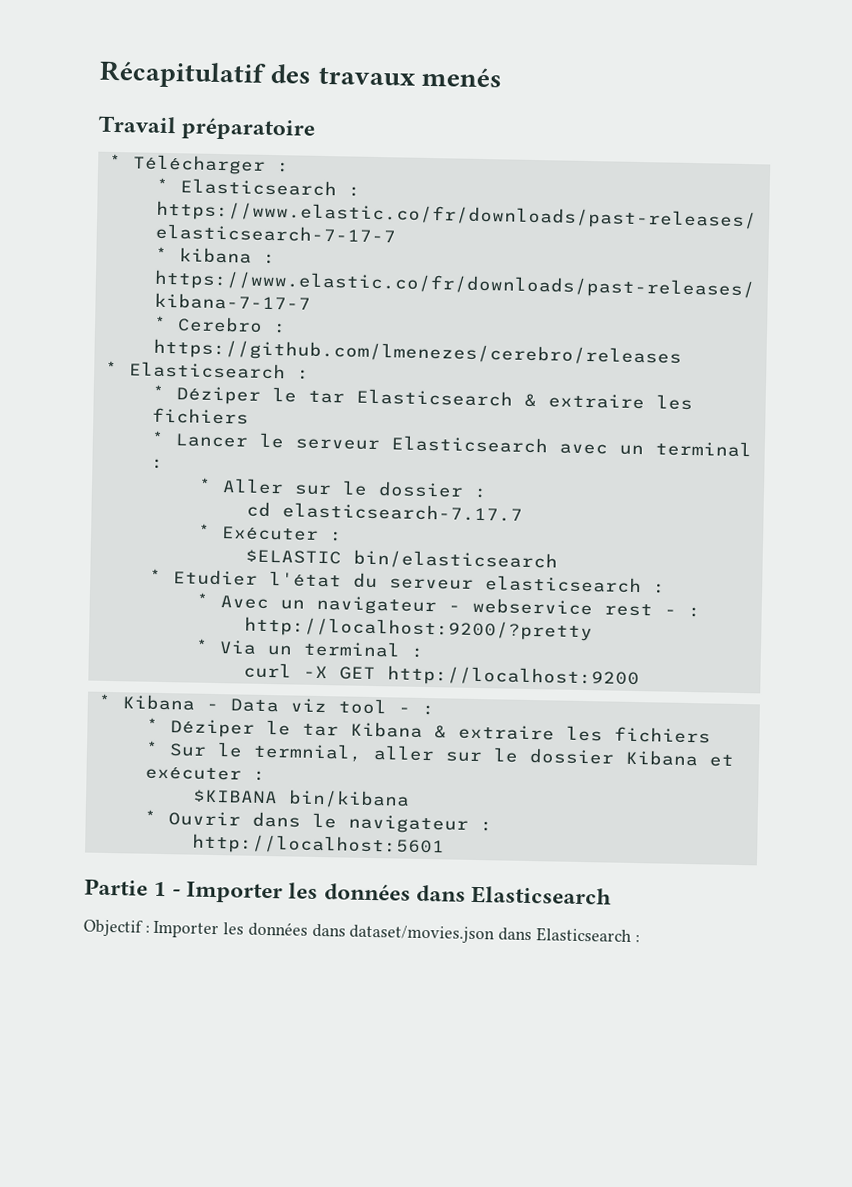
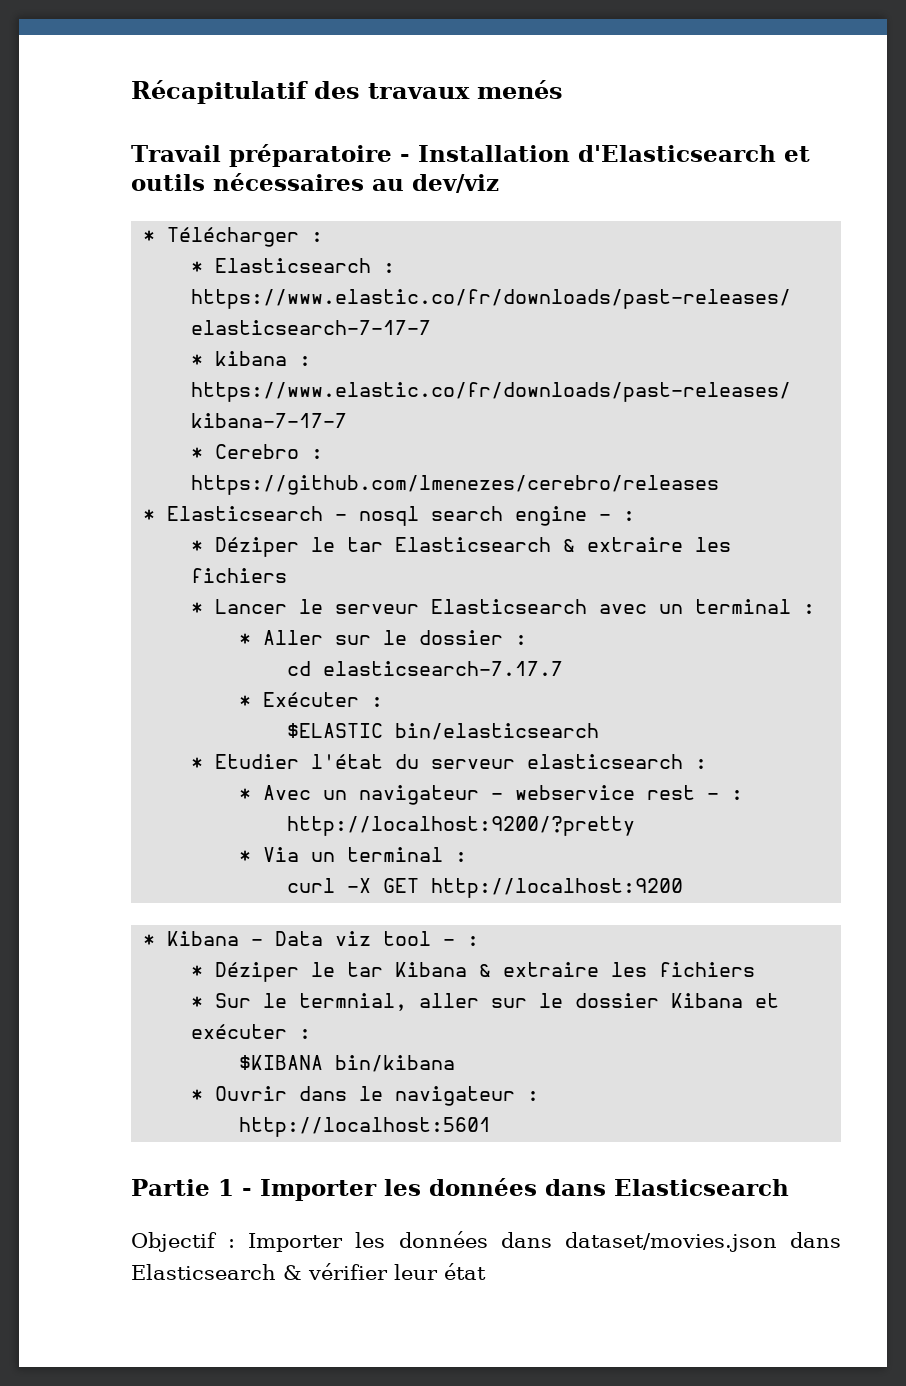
- Travail préparatoire
+ Travail préparatoire - Installation d'Elasticsearch et outils nécessaires au dev/viz
  * Cerebro : https://github.com/lmenezes/cerebro/releases
- * Elasticsearch :
+ * Elasticsearch - nosql search engine - :
- Objectif : Importer les données dans dataset/movies.json dans Elasticsearch :
+ Objectif : Importer les données dans dataset/movies.json dans Elasticsearch & vérifier leur état

